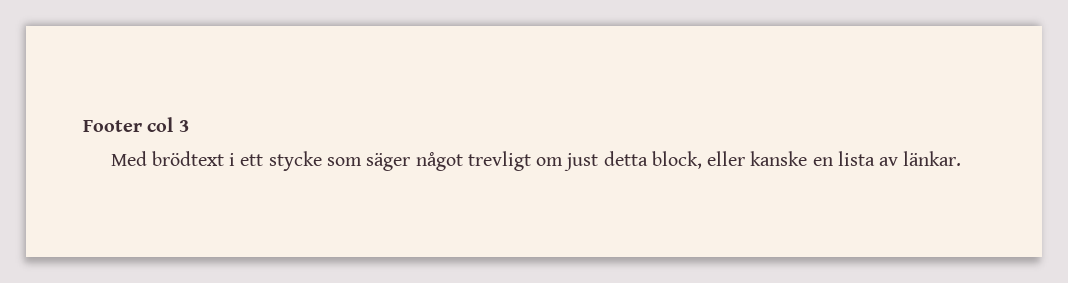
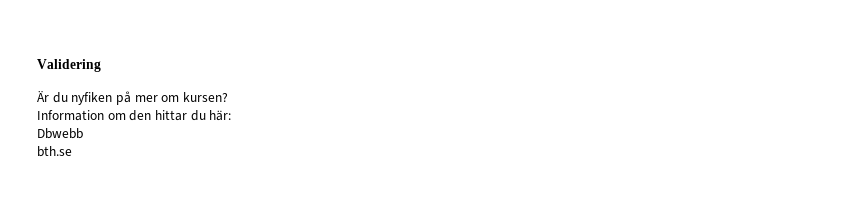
- Footer col 3
- Med brödtext i ett stycke som säger något trevligt om just detta block, eller kanske en lista av länkar.
+ Validering
+ Är du nyfiken på mer om kursen?
+ Information om den hittar du här:
+ Dbwebb
+ bth.se

